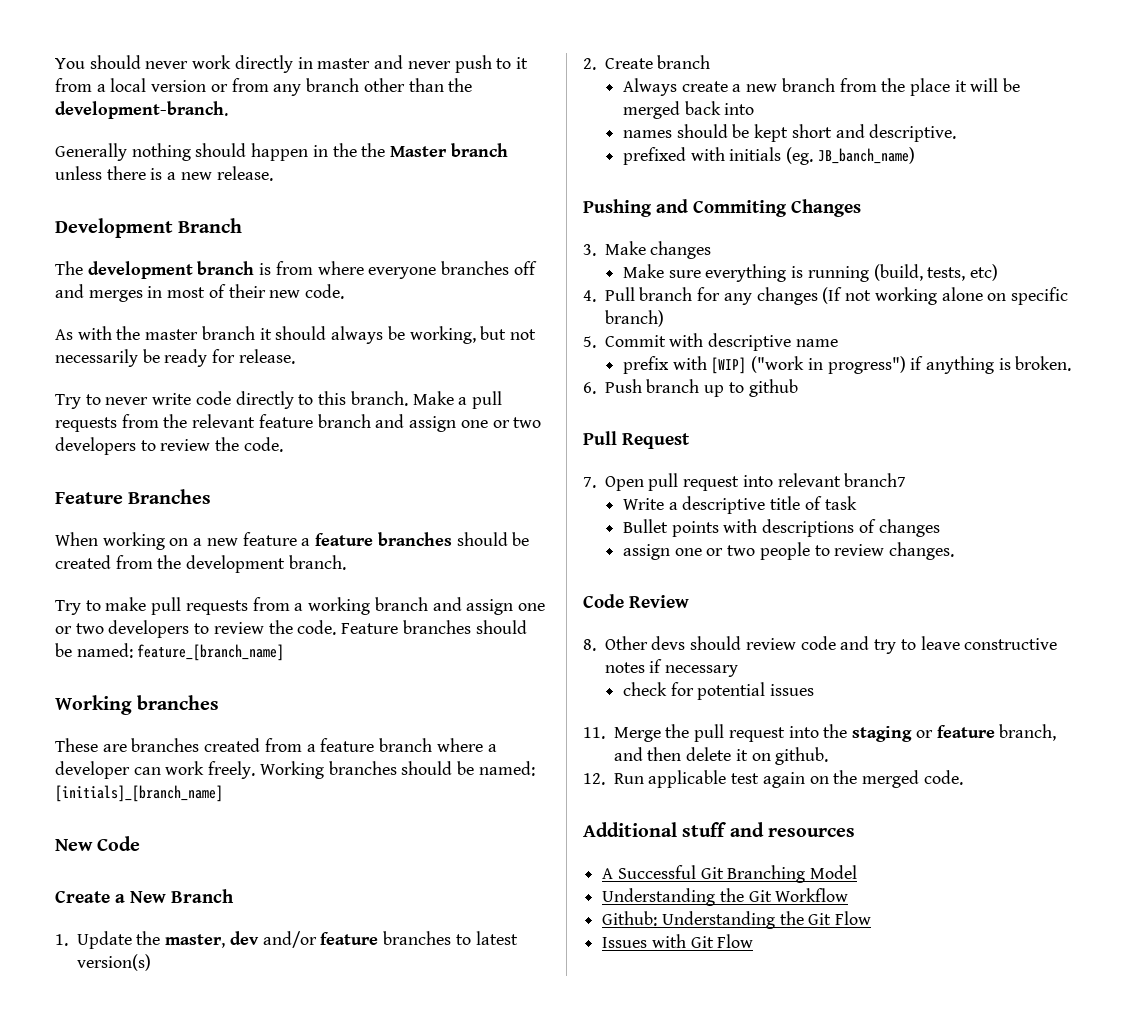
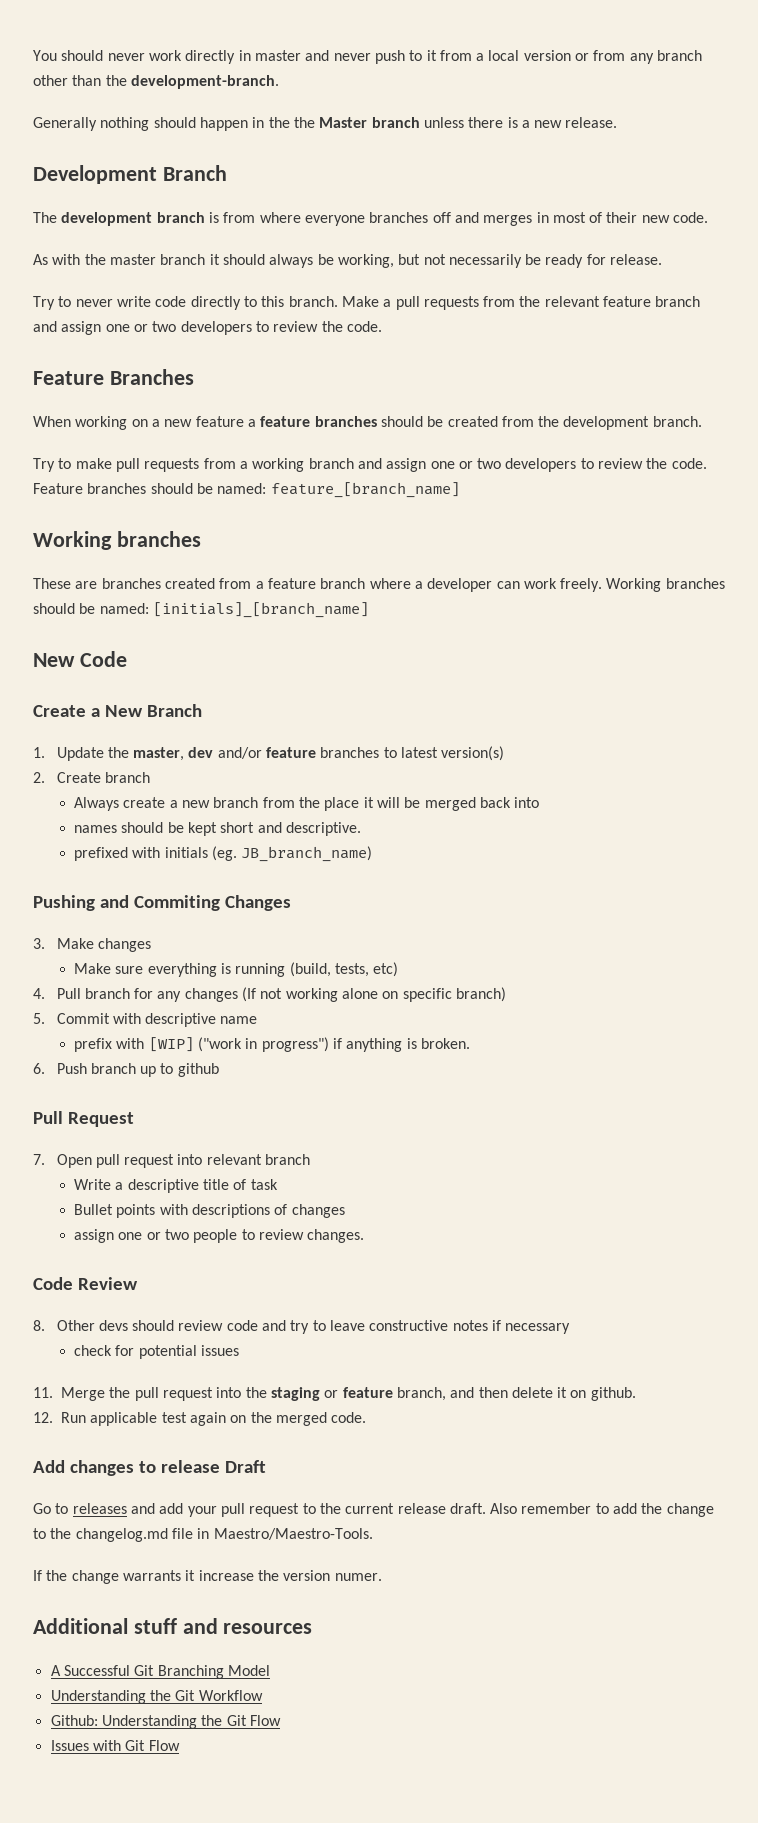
- prefixed with initials (eg. JB_banch_name)
+ prefixed with initials (eg. JB_branch_name)
- 7. Open pull request into relevant branch7
+ 7. Open pull request into relevant branch
+ Add changes to release Draft
+ Go to releases and add your pull request to the current release draft. Also remember to add the change to the changelog.md file in Maestro/Maestro-Tools.
+ If the change warrants it increase the version numer.

